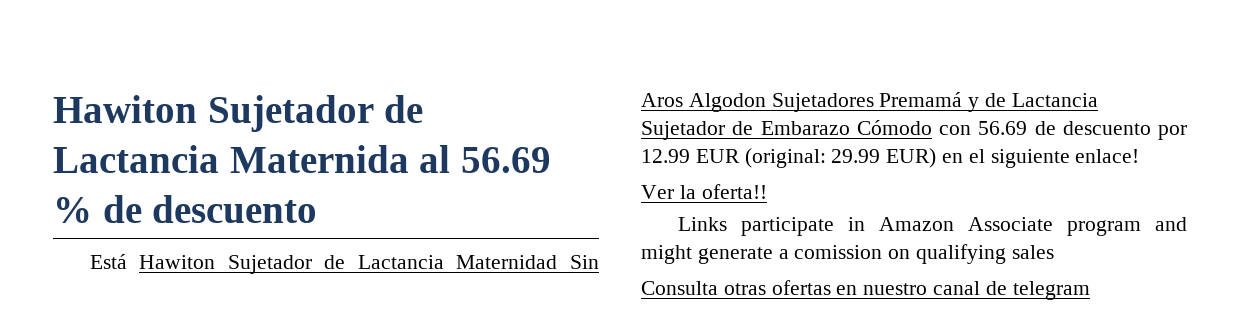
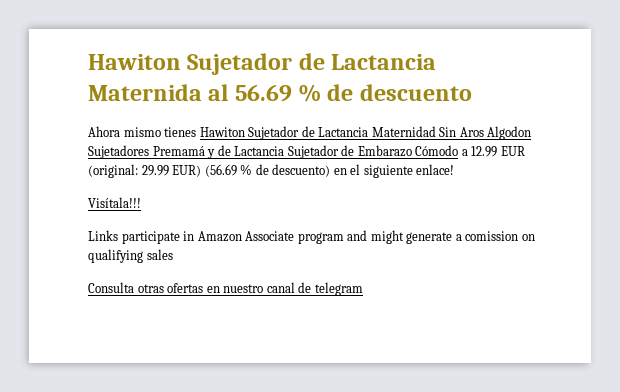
- Está Hawiton Sujetador de Lactancia Maternidad Sin Aros Algodon Sujetadores Premamá y de Lactancia Sujetador de Embarazo Cómodo con 56.69 de descuento por 12.99 EUR (original: 29.99 EUR) en el siguiente enlace!
+ Ahora mismo tienes Hawiton Sujetador de Lactancia Maternidad Sin Aros Algodon Sujetadores Premamá y de Lactancia Sujetador de Embarazo Cómodo a 12.99 EUR (original: 29.99 EUR) (56.69 % de descuento) en el siguiente enlace!
- Ver la oferta!!
+ Visítala!!!

